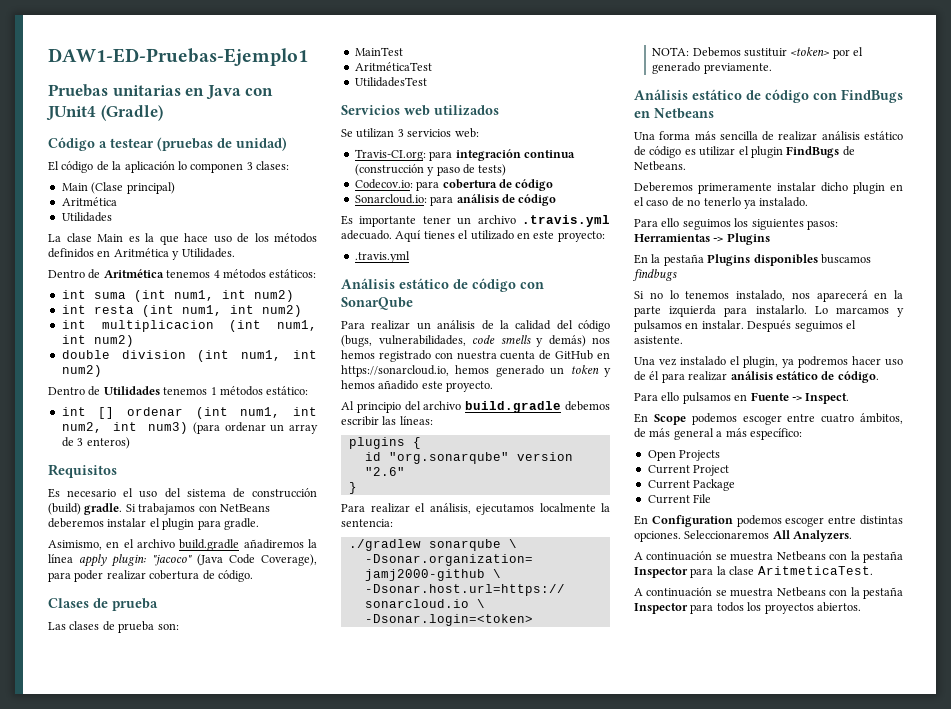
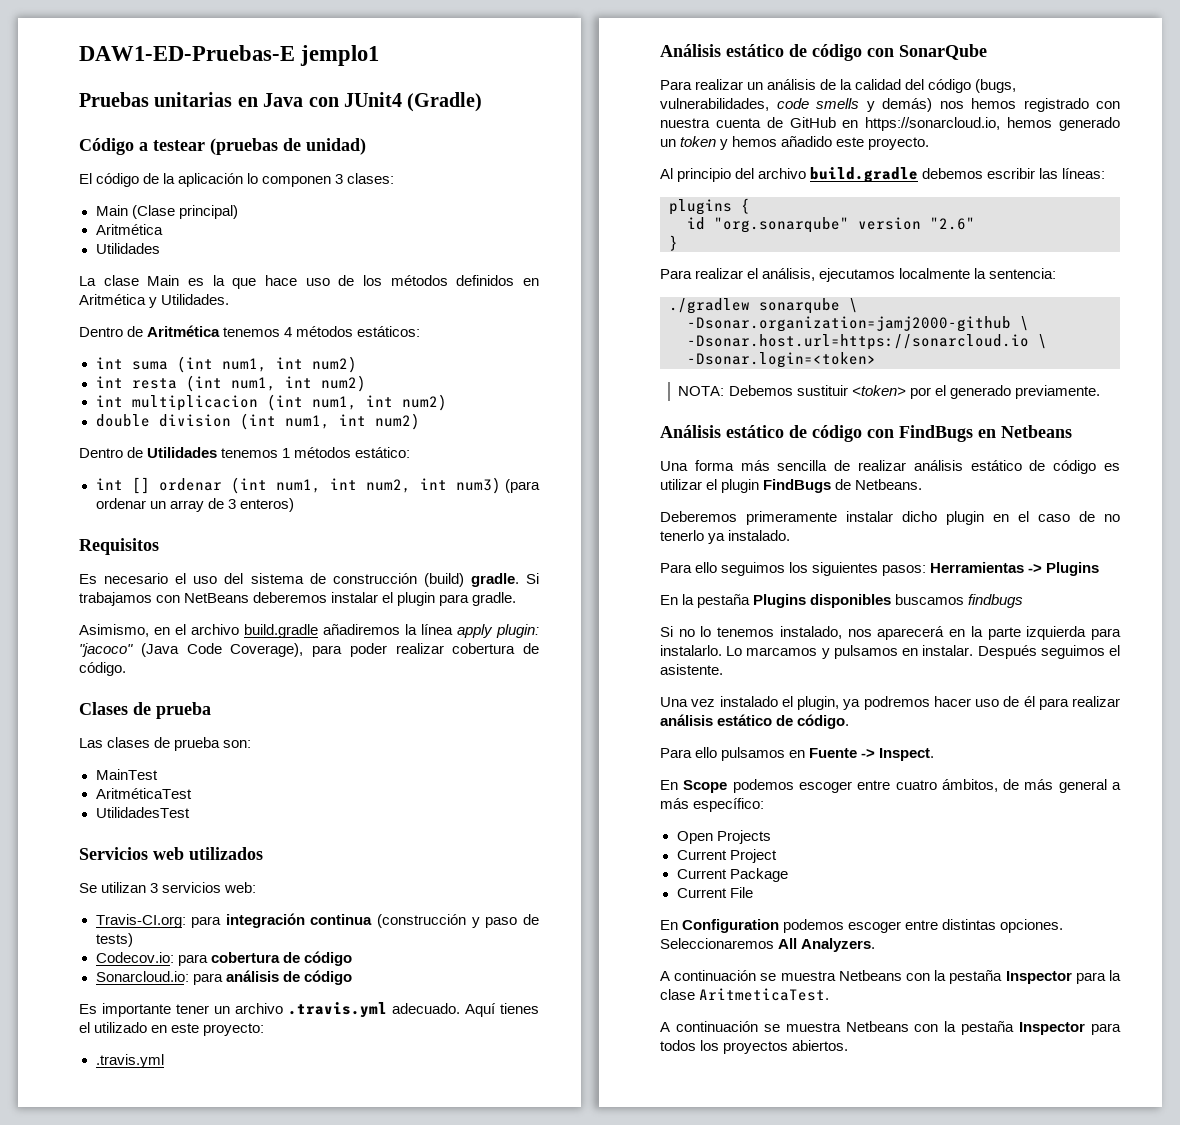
- DAW1-ED-Pruebas-Ejemplo1
+ DAW1-ED-Pruebas-E jemplo1

